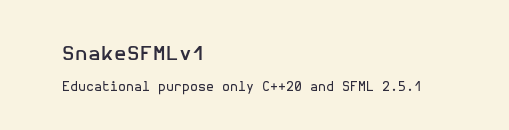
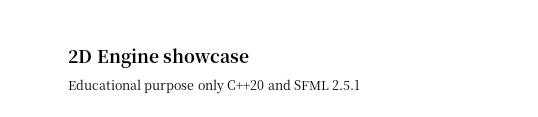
- SnakeSFMLv1
+ 2D Engine showcase

